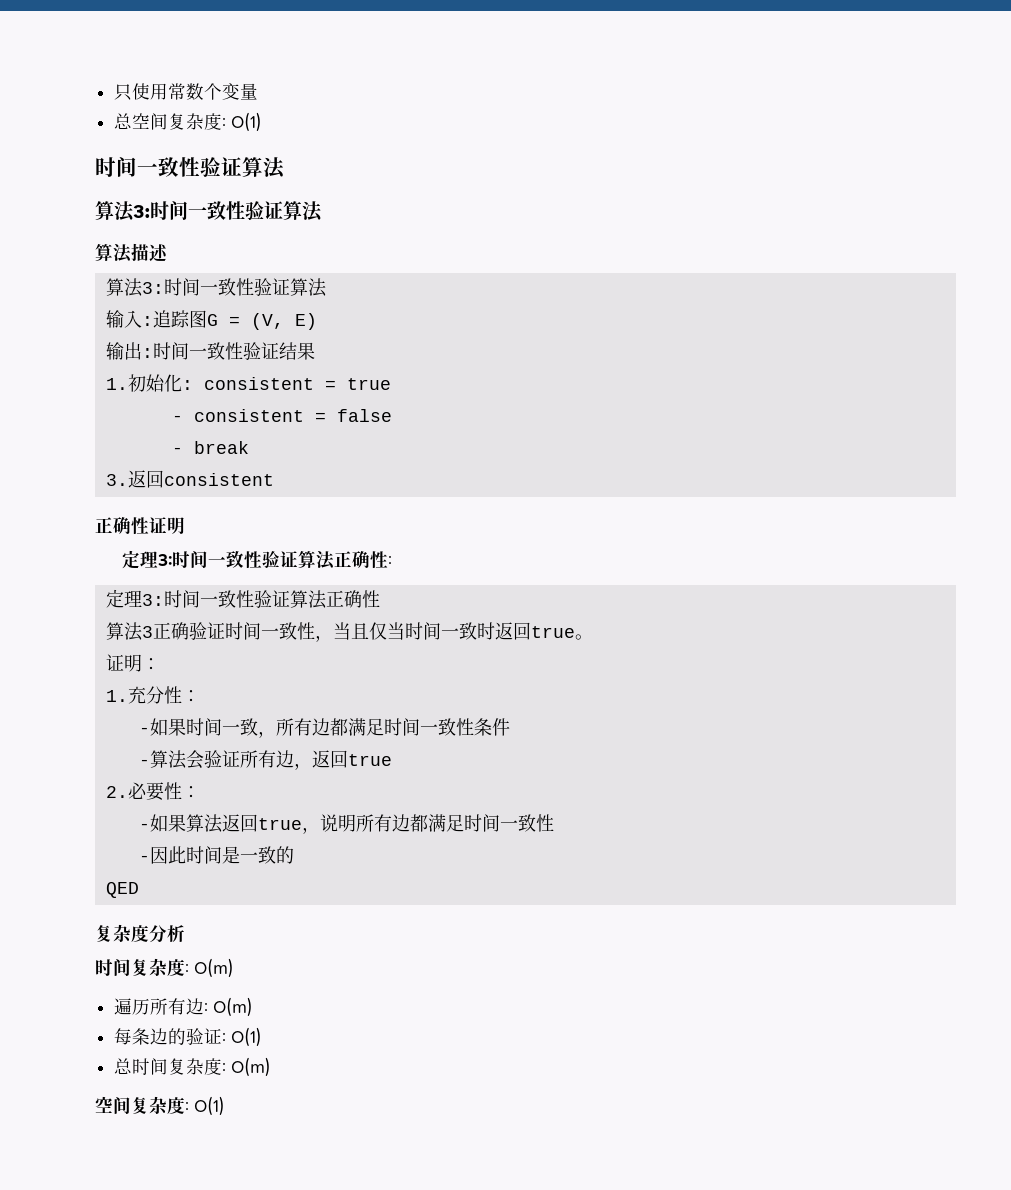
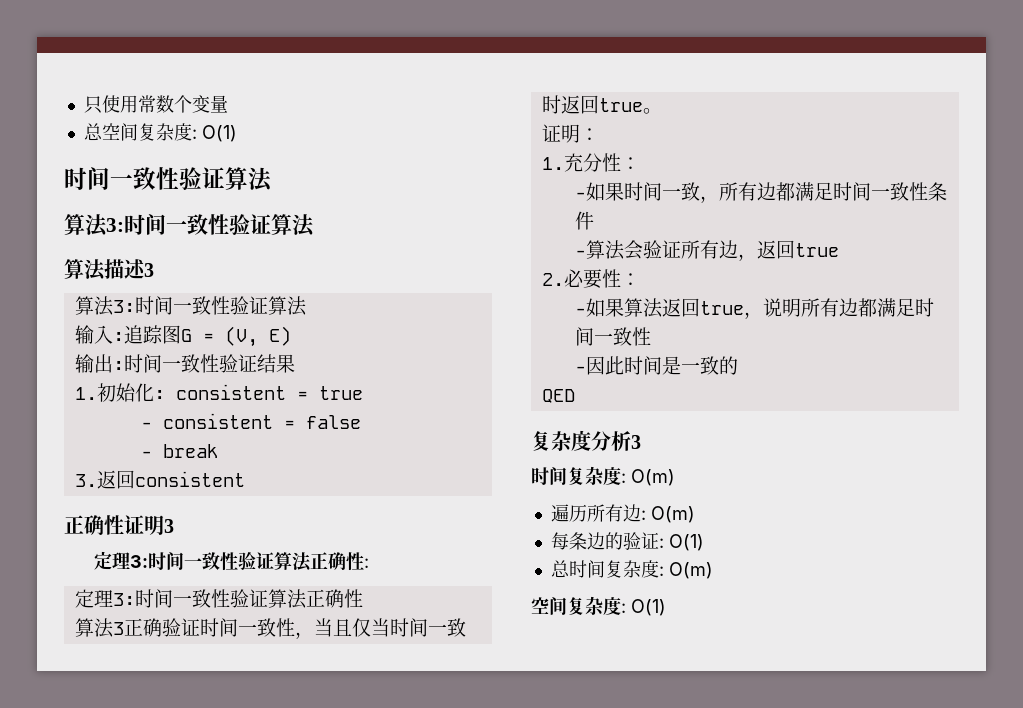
- 算法描述
+ 算法描述3
- 正确性证明
+ 正确性证明3
- 复杂度分析
+ 复杂度分析3

